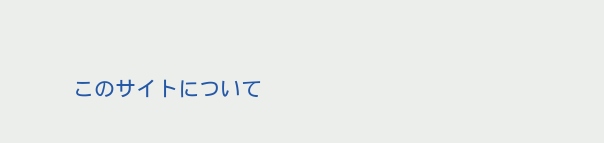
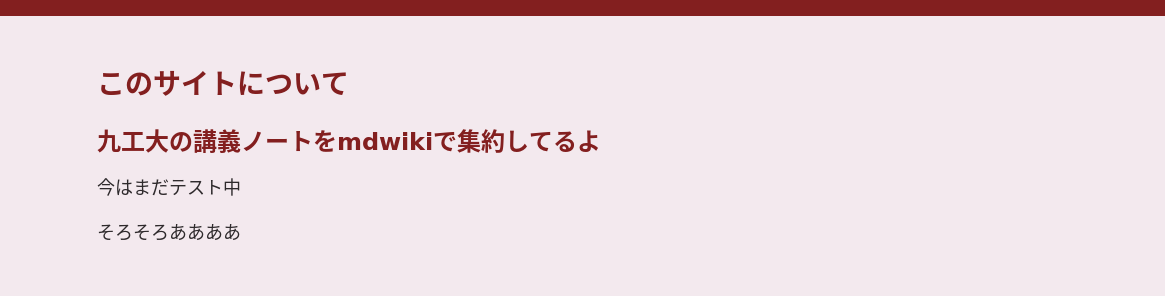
+ 九工大の講義ノートをmdwikiで集約してるよ
+ 今はまだテスト中
+ そろそろああああ

